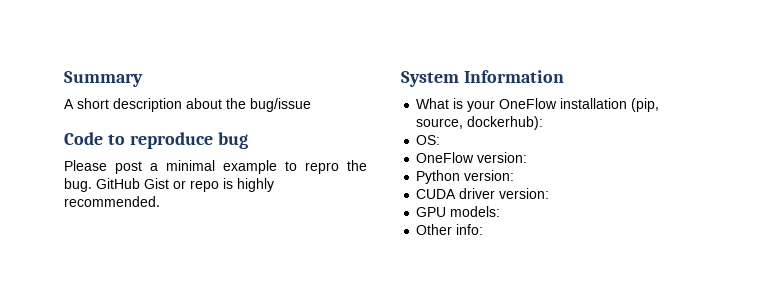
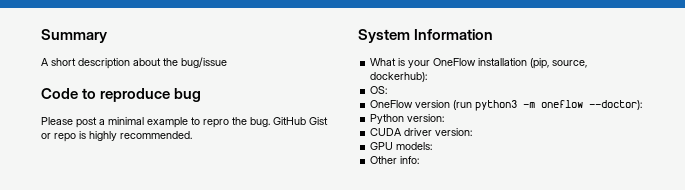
- OneFlow version:
+ OneFlow version (run python3 -m oneflow --doctor):

